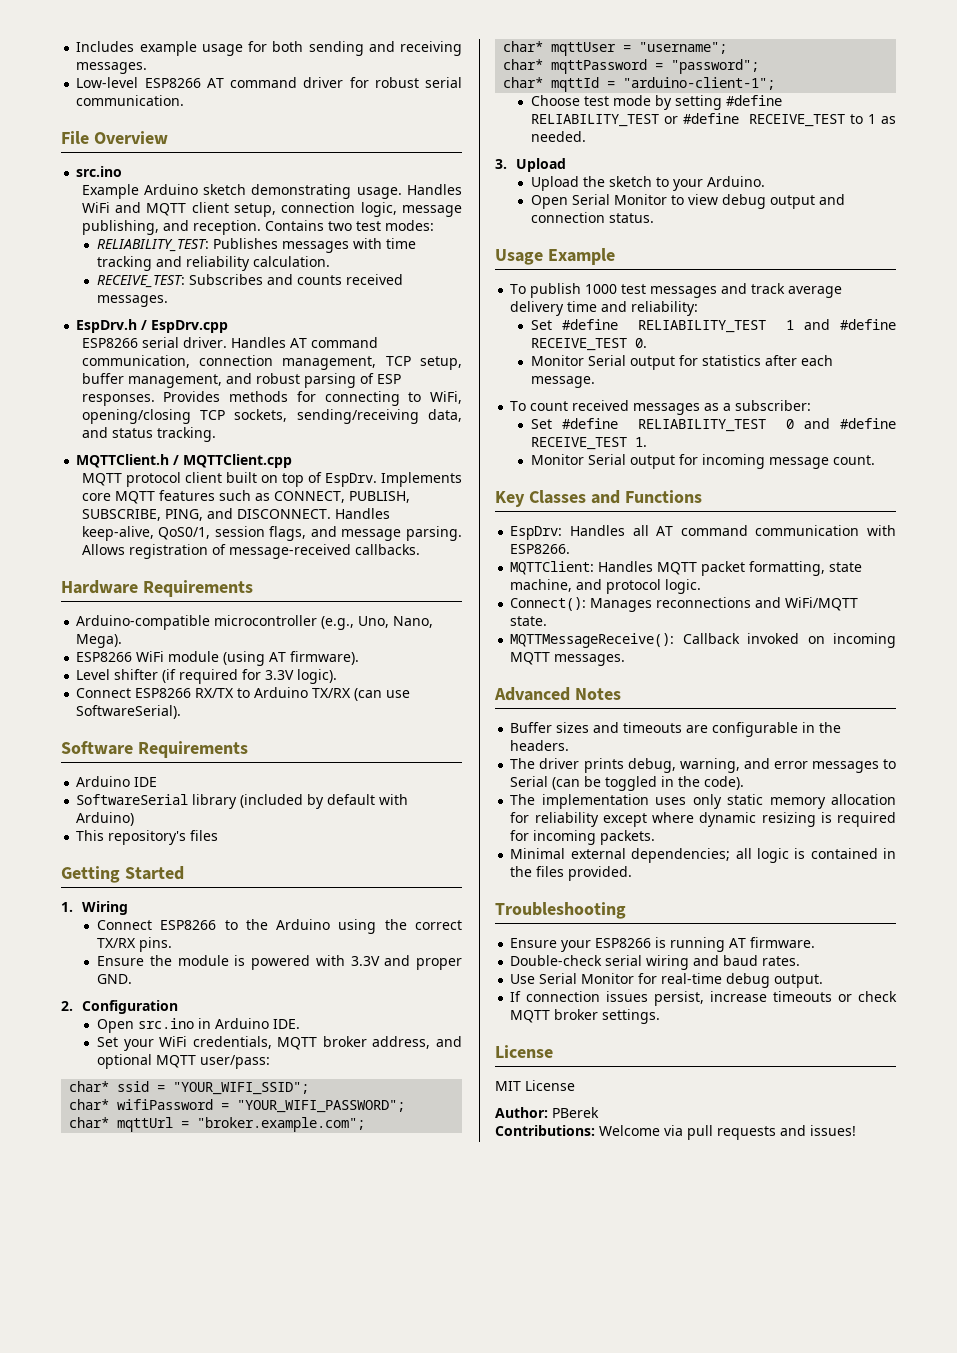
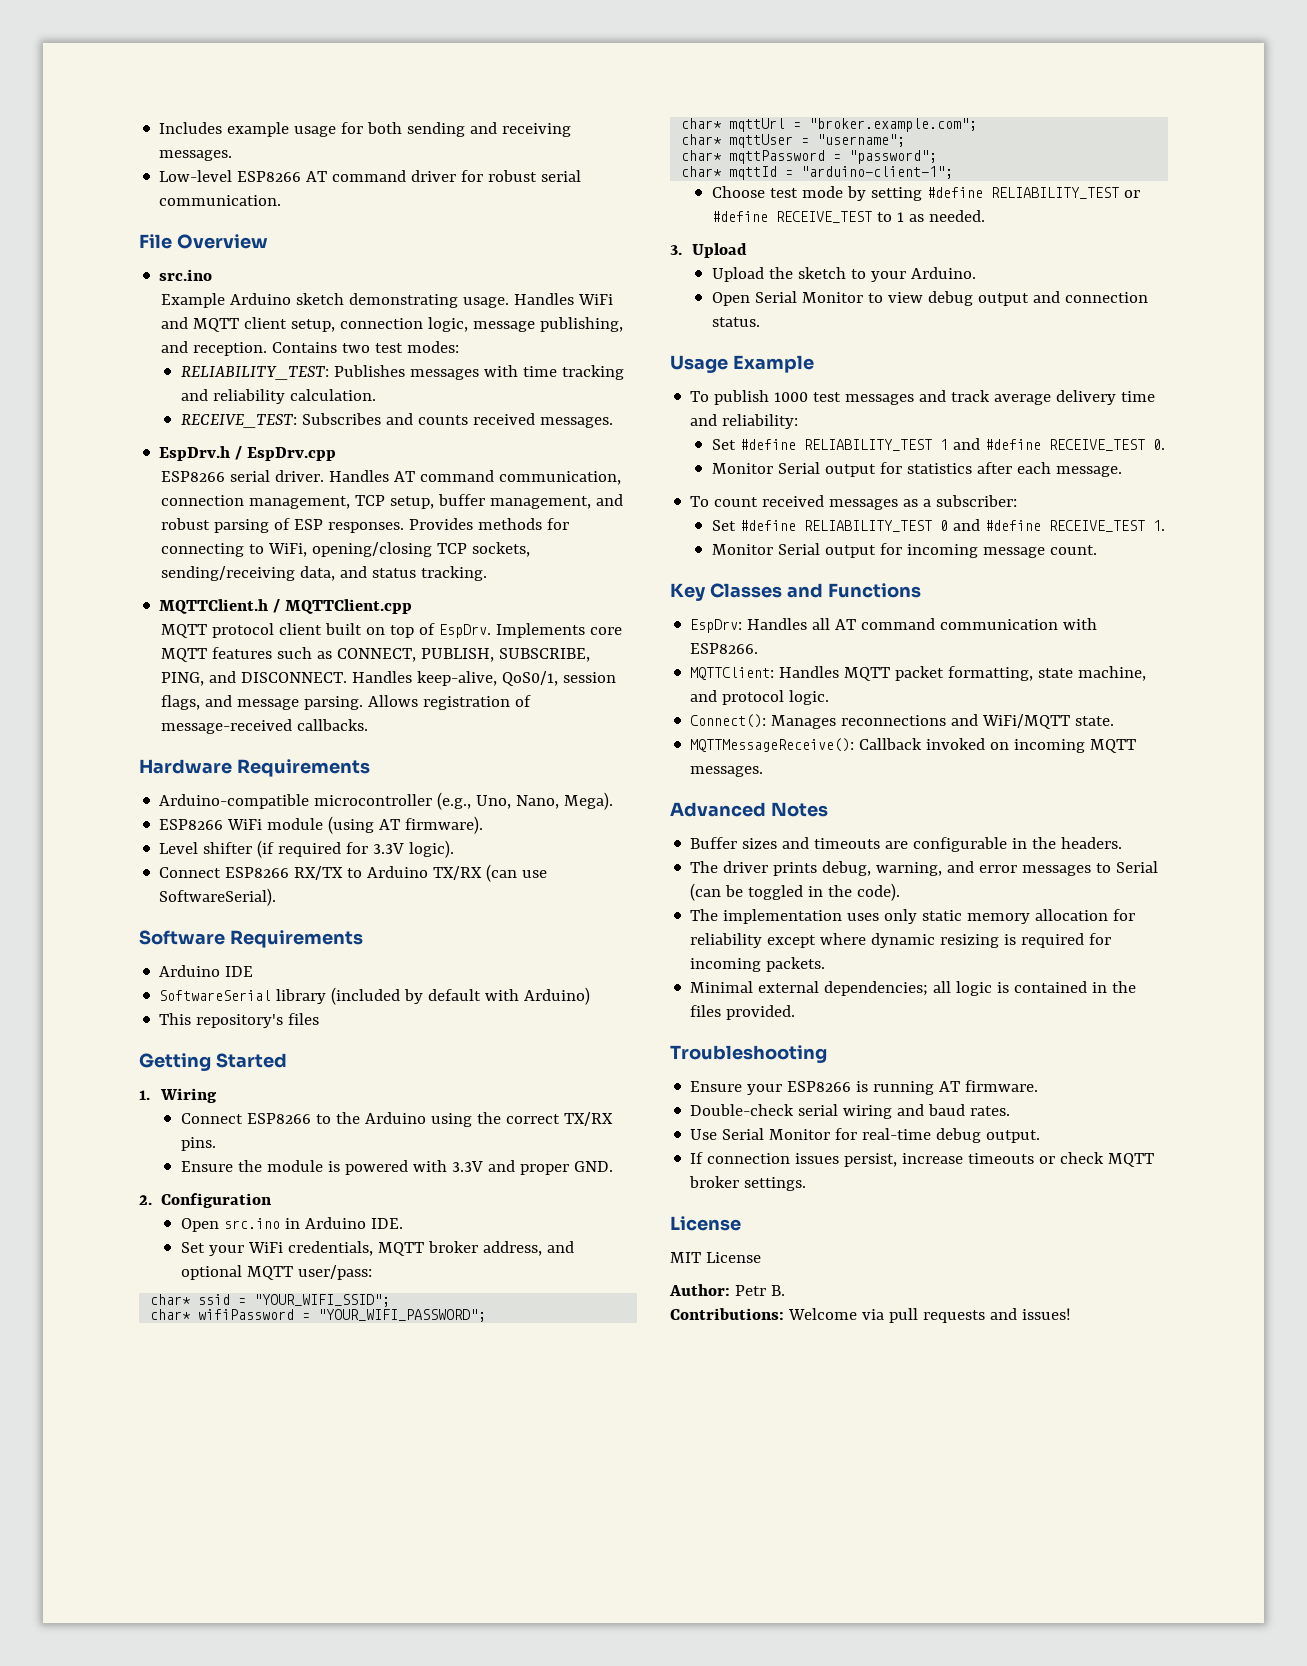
- Author: PBerek
+ Author: Petr B.

